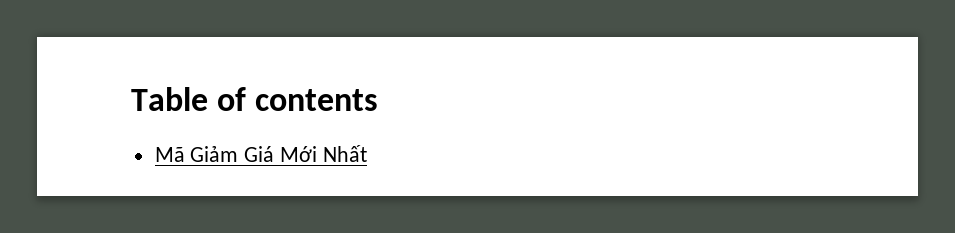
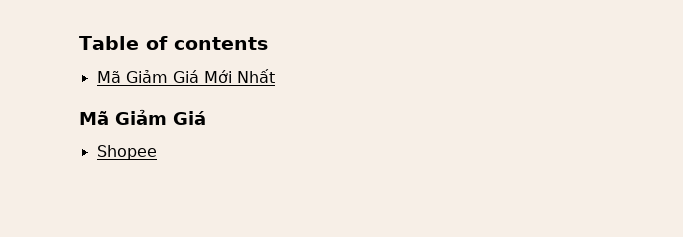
  Mã Giảm Giá Mới Nhất
+ Mã Giảm Giá
+ Shopee

